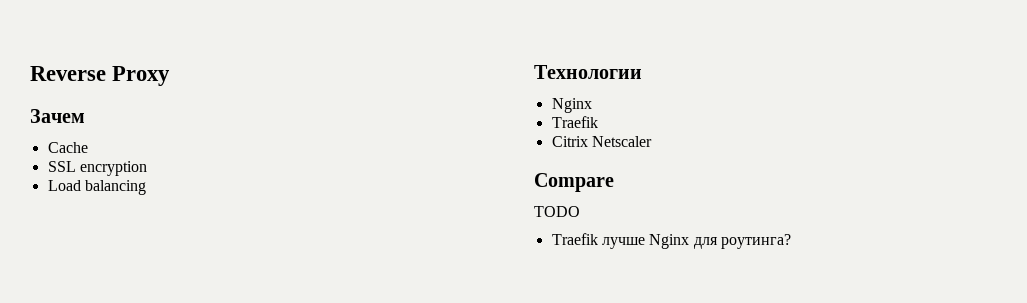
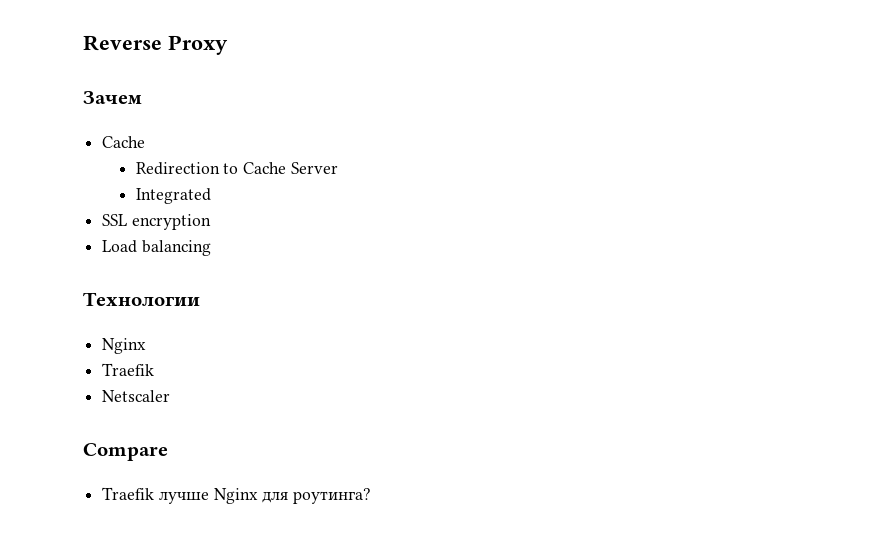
+ Redirection to Cache Server
+ Integrated
- Citrix Netscaler
+ Netscaler
- TODO

